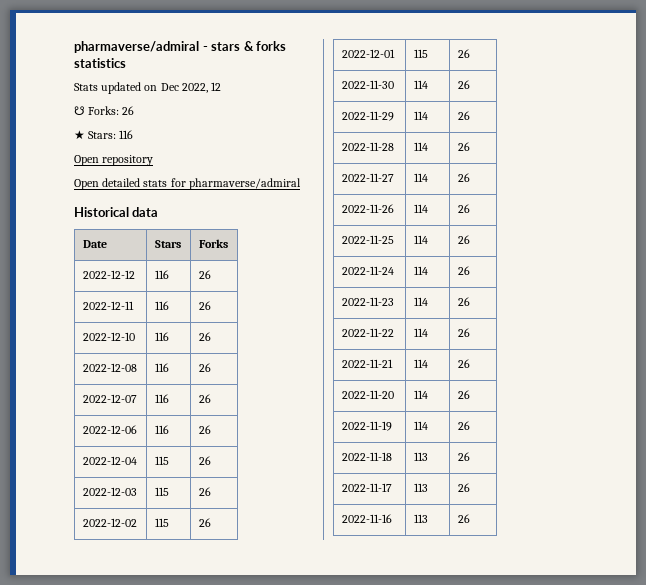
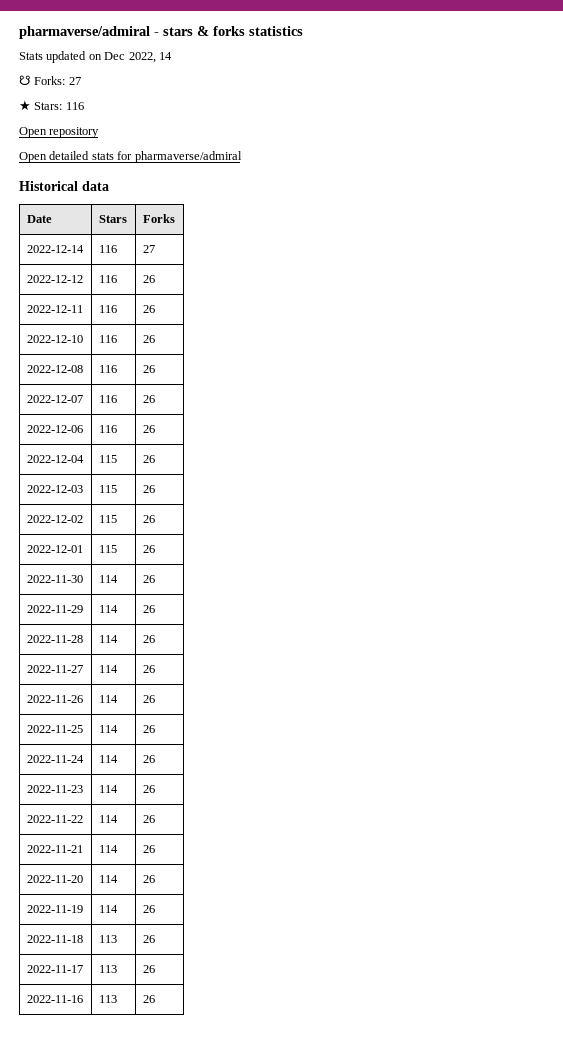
- Stats updated on Dec 2022, 12
+ Stats updated on Dec 2022, 14
- ☋ Forks: 26
+ ☋ Forks: 27
+ 2022-12-14 | 116 | 27

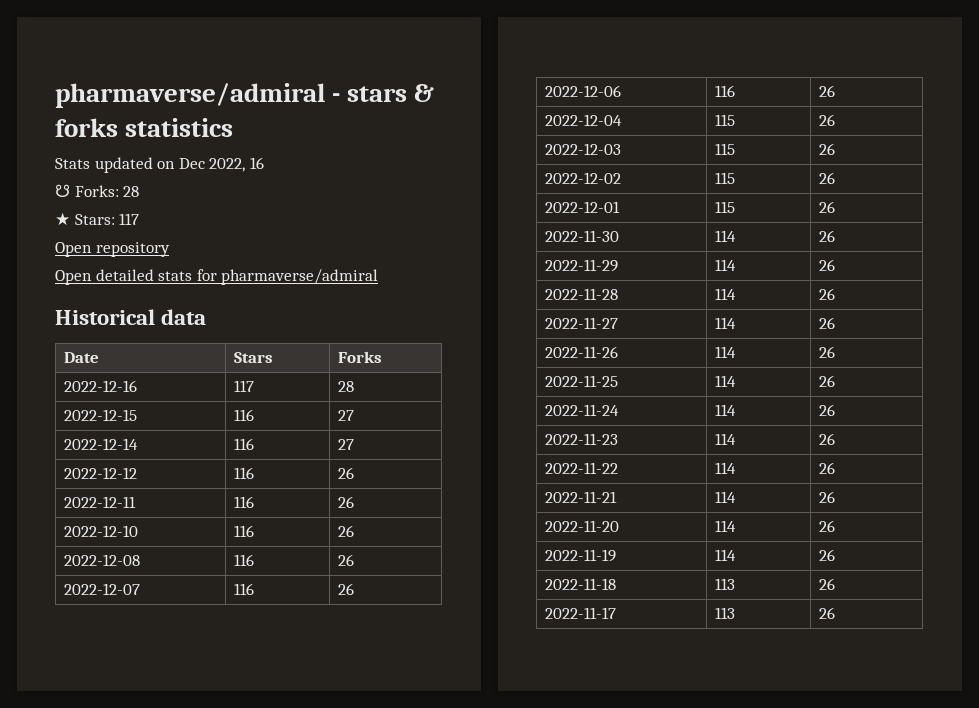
- Stats updated on Dec 2022, 14
+ Stats updated on Dec 2022, 16
- ☋ Forks: 27
+ ☋ Forks: 28
- ★ Stars: 116
+ ★ Stars: 117
+ 2022-12-16 | 117 | 28
+ 2022-12-15 | 116 | 27
- 2022-11-16 | 113 | 26

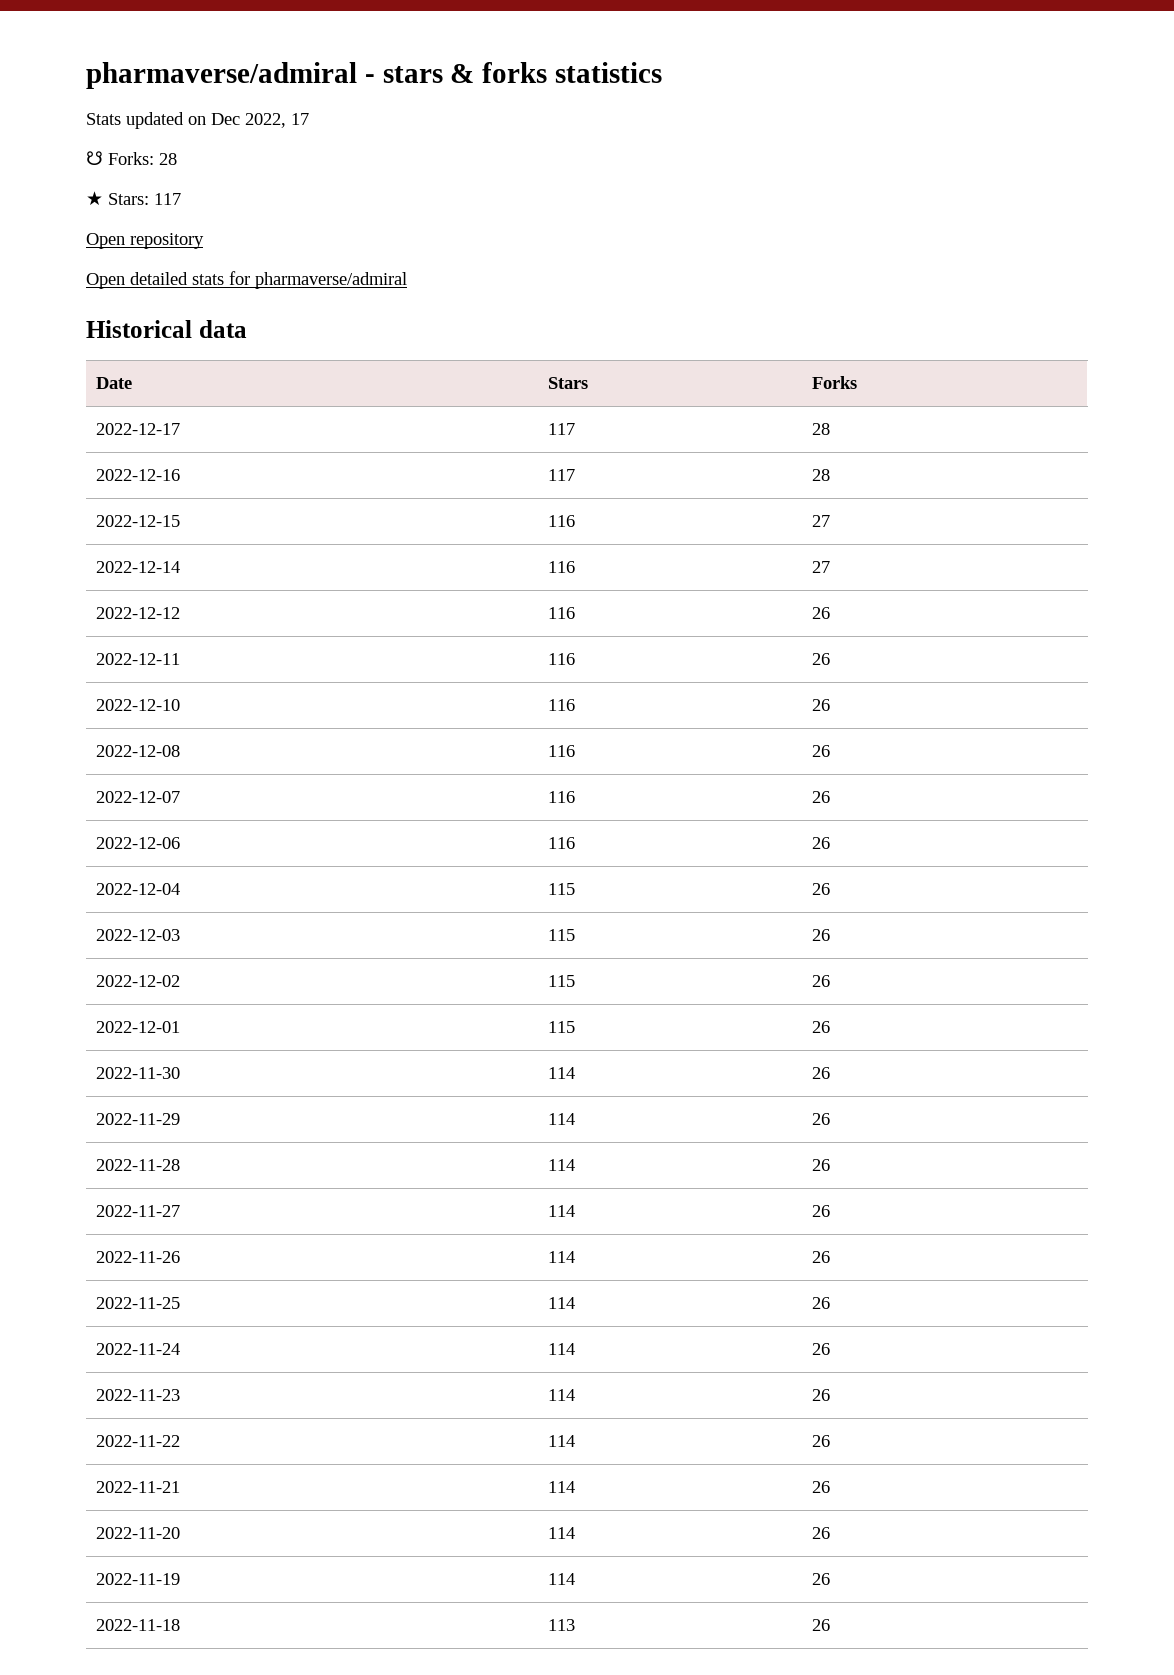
- Stats updated on Dec 2022, 16
+ Stats updated on Dec 2022, 17
+ 2022-12-17 | 117 | 28
- 2022-11-17 | 113 | 26

